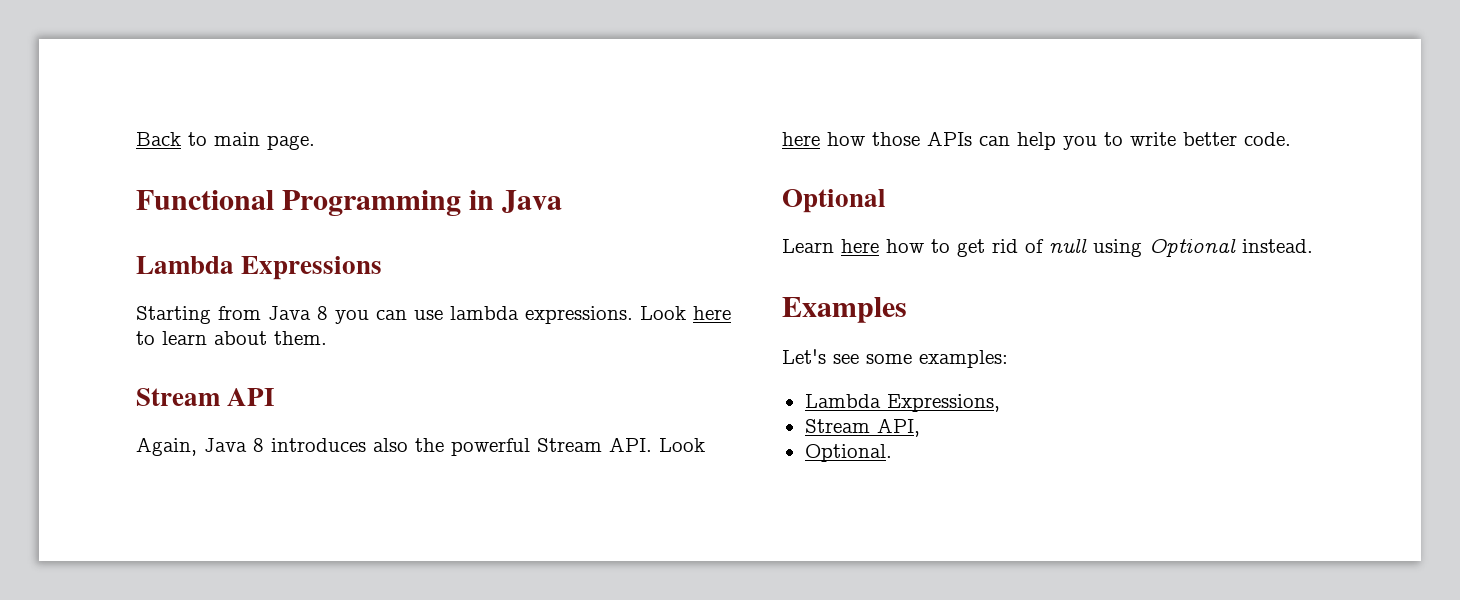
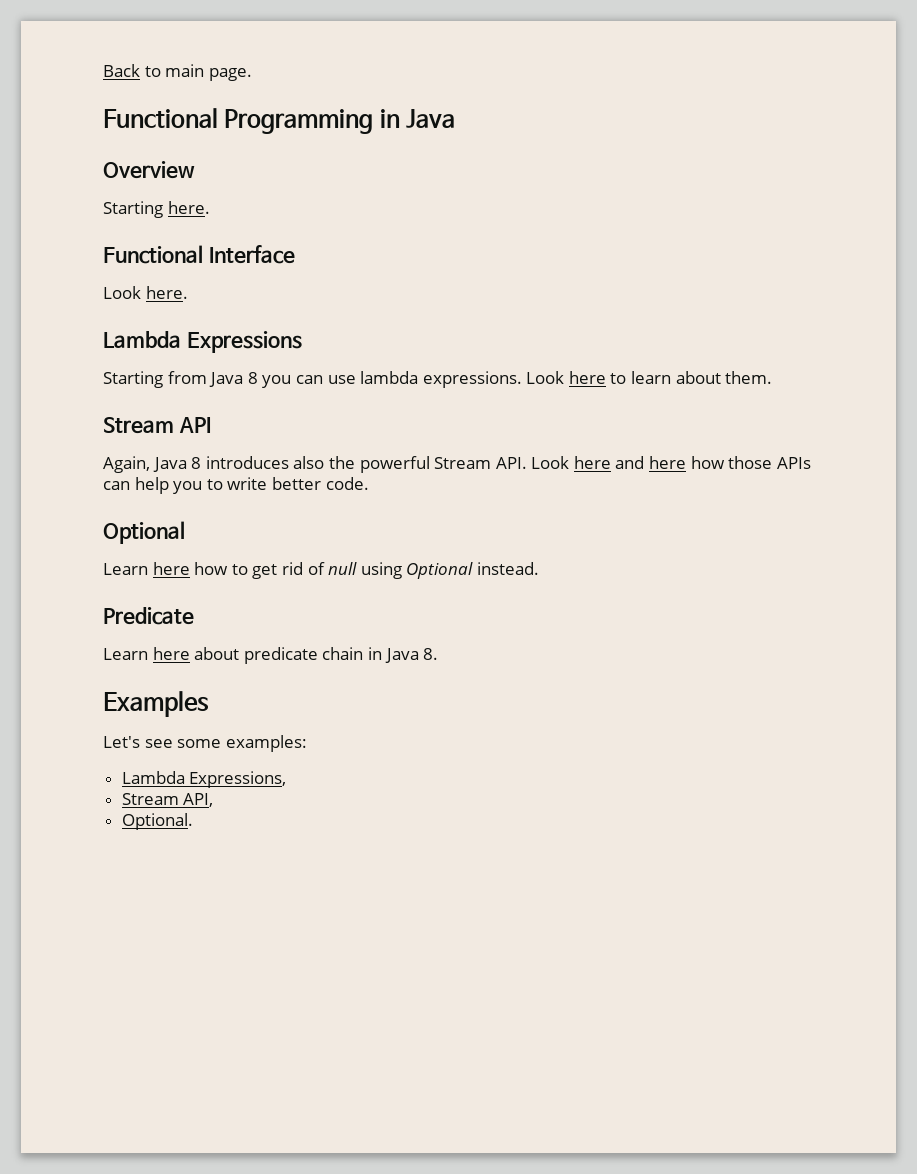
+ Overview
+ Starting here.
+ Functional Interface
+ Look here.
- Again, Java 8 introduces also the powerful Stream API. Look here how those APIs can help you to write better code.
+ Again, Java 8 introduces also the powerful Stream API. Look here and here how those APIs can help you to write better code.
+ Predicate
+ Learn here about predicate chain in Java 8.

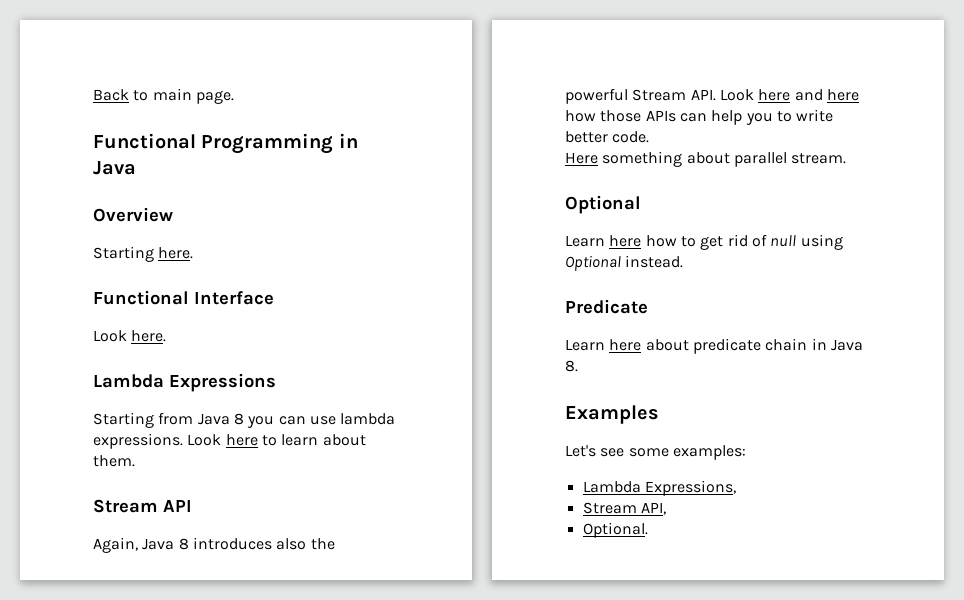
+ Here something about parallel stream.

